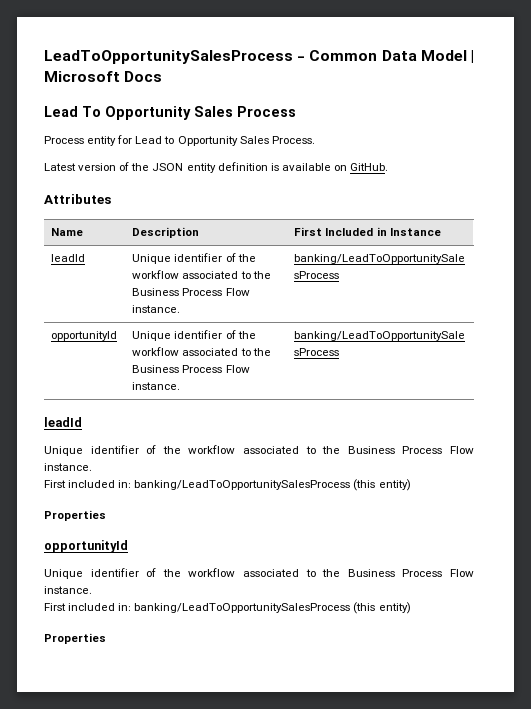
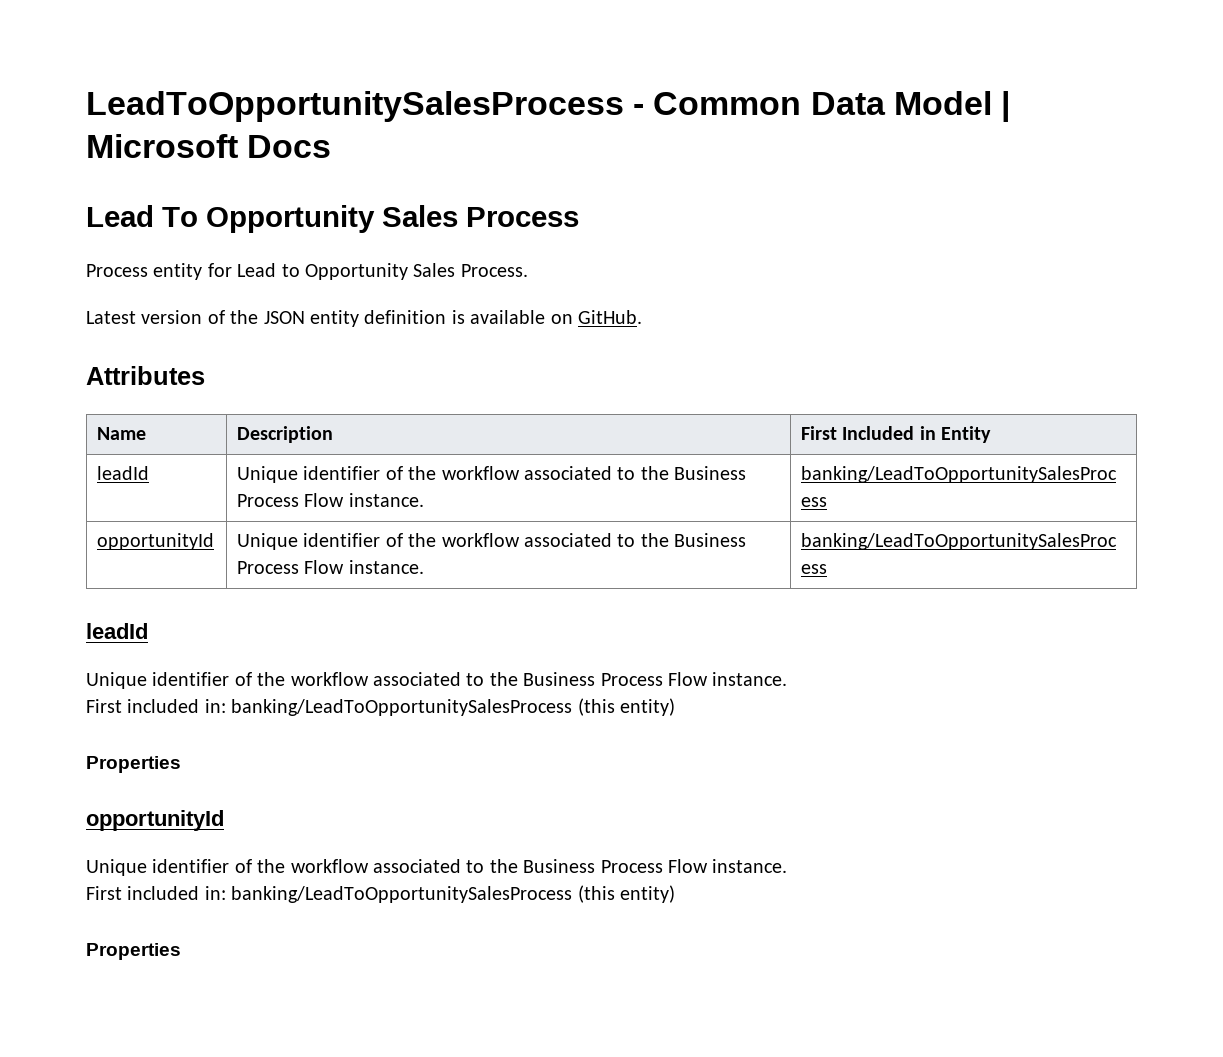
- Name | Description | First Included in Instance
+ Name | Description | First Included in Entity

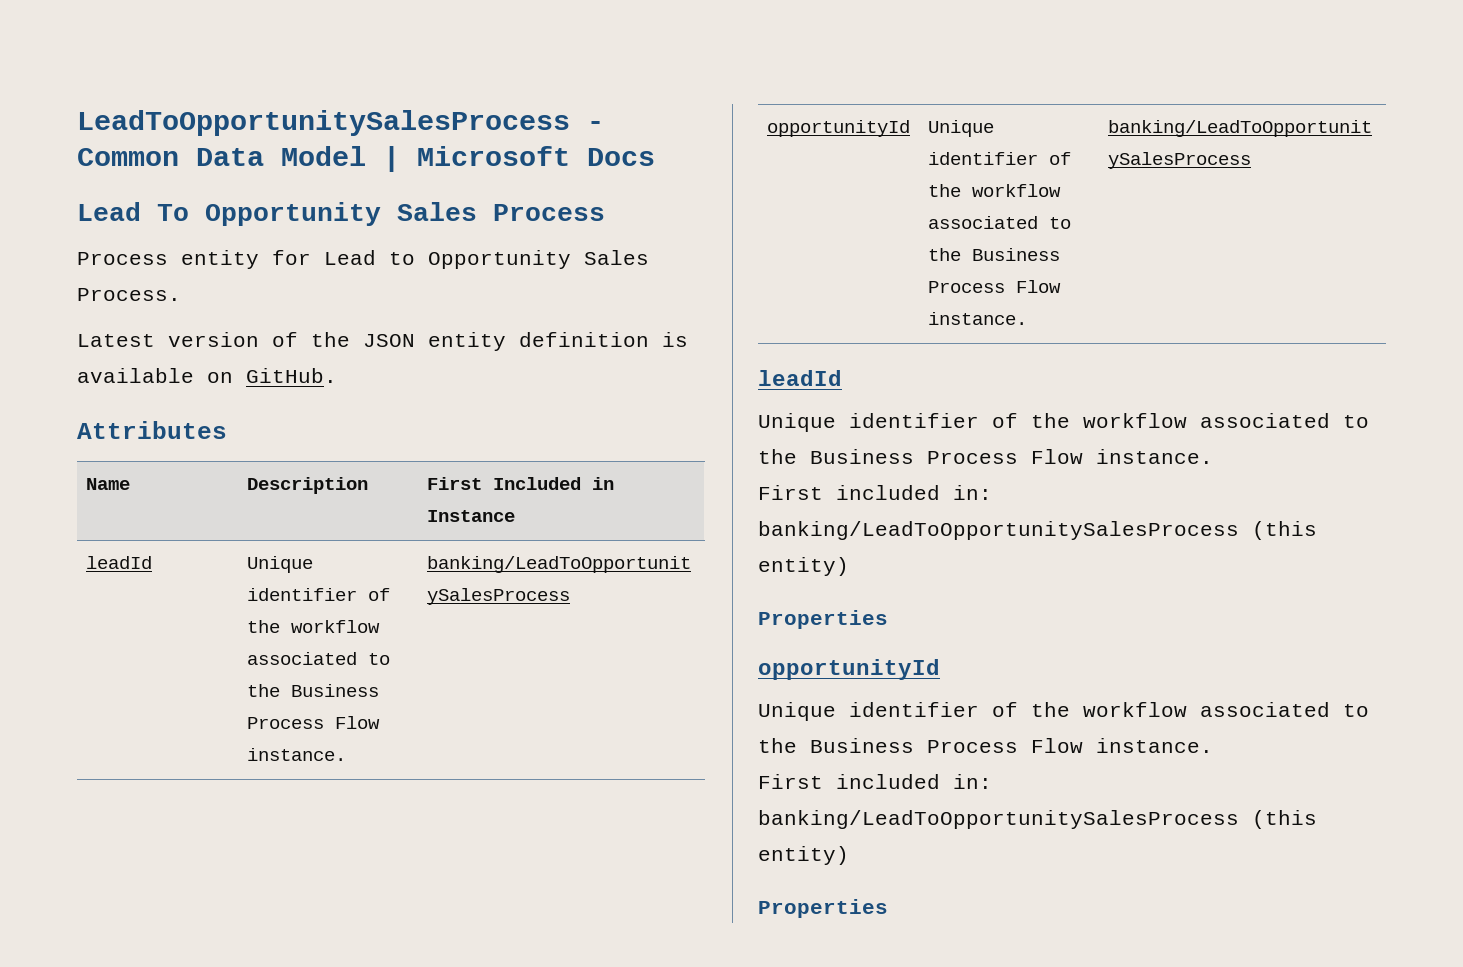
- Name | Description | First Included in Entity
+ Name | Description | First Included in Instance

